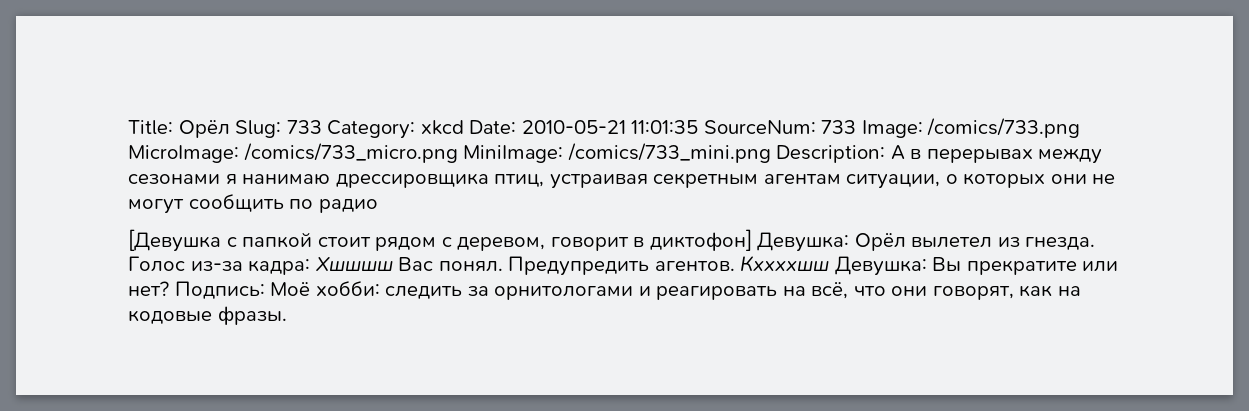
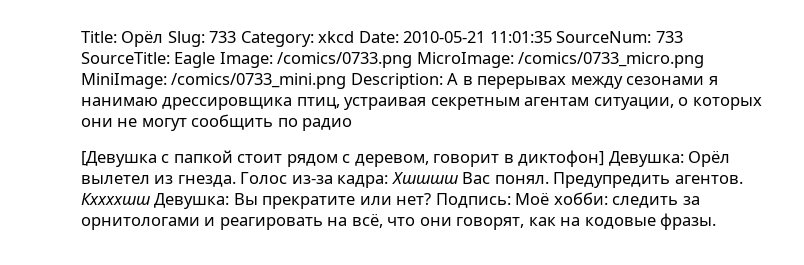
- Title: Орёл Slug: 733 Category: xkcd Date: 2010-05-21 11:01:35 SourceNum: 733 Image: /comics/733.png MicroImage: /comics/733_micro.png MiniImage: /comics/733_mini.png Description: А в перерывах между сезонами я нанимаю дрессировщика птиц, устраивая секретным агентам ситуации, о которых они не могут сообщить по радио
+ Title: Орёл Slug: 733 Category: xkcd Date: 2010-05-21 11:01:35 SourceNum: 733 SourceTitle: Eagle Image: /comics/0733.png MicroImage: /comics/0733_micro.png MiniImage: /comics/0733_mini.png Description: А в перерывах между сезонами я нанимаю дрессировщика птиц, устраивая секретным агентам ситуации, о которых они не могут сообщить по радио

